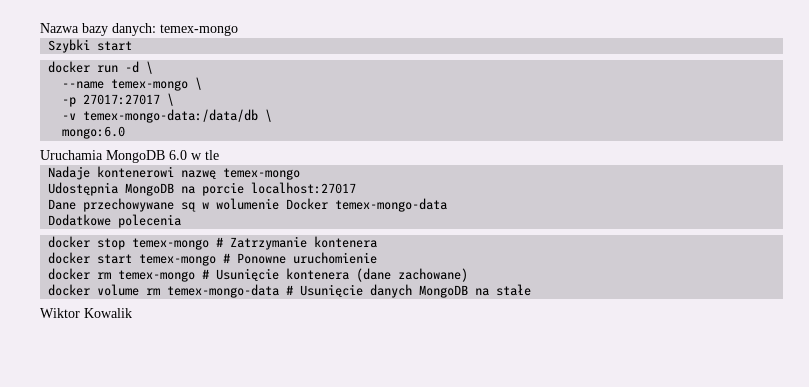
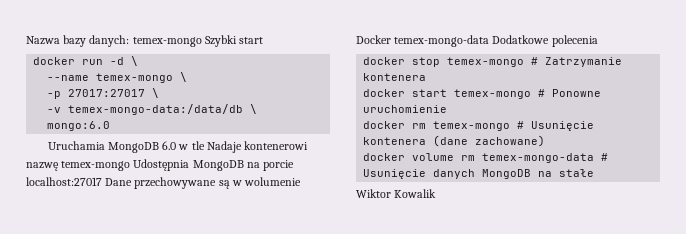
- Nazwa bazy danych: temex-mongo
- Szybki start
+ Nazwa bazy danych: temex-mongo Szybki start
- Uruchamia MongoDB 6.0 w tle
- Nadaje kontenerowi nazwę temex-mongo
- Udostępnia MongoDB na porcie localhost:27017
- Dane przechowywane są w wolumenie Docker temex-mongo-data
- Dodatkowe polecenia
+ Uruchamia MongoDB 6.0 w tle Nadaje kontenerowi nazwę temex-mongo Udostępnia MongoDB na porcie localhost:27017 Dane przechowywane są w wolumenie Docker temex-mongo-data Dodatkowe polecenia

